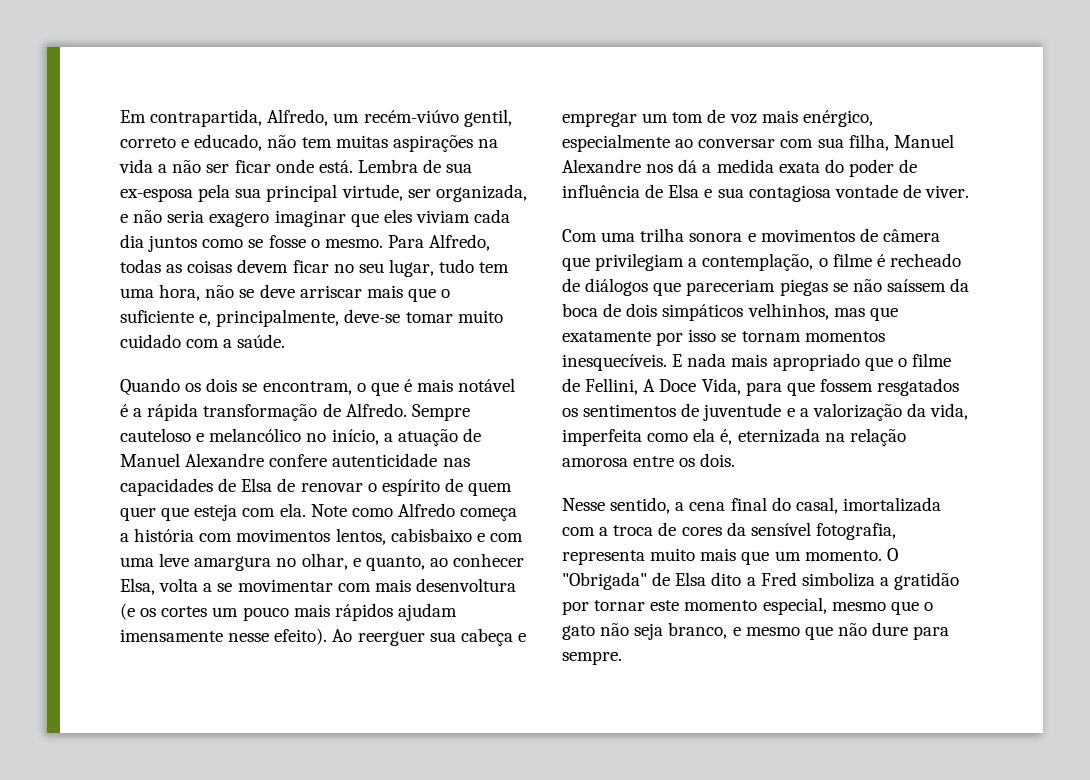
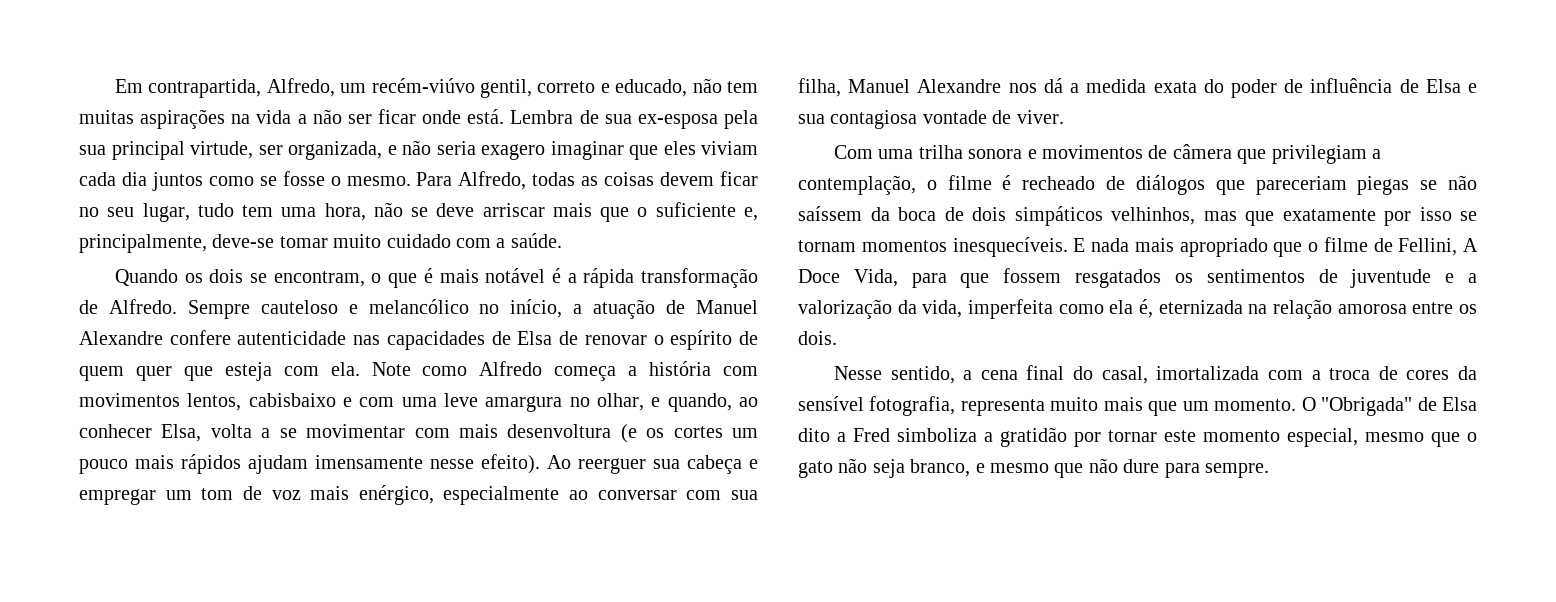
- Note como Alfredo começa a história com movimentos lentos, cabisbaixo e com uma leve amargura no olhar, e quanto, ao conhecer Elsa, volta a se movimentar com mais desenvoltura (e os cortes um pouco mais rápidos ajudam imensamente nesse efeito).
+ Note como Alfredo começa a história com movimentos lentos, cabisbaixo e com uma leve amargura no olhar, e quando, ao conhecer Elsa, volta a se movimentar com mais desenvoltura (e os cortes um pouco mais rápidos ajudam imensamente nesse efeito).

